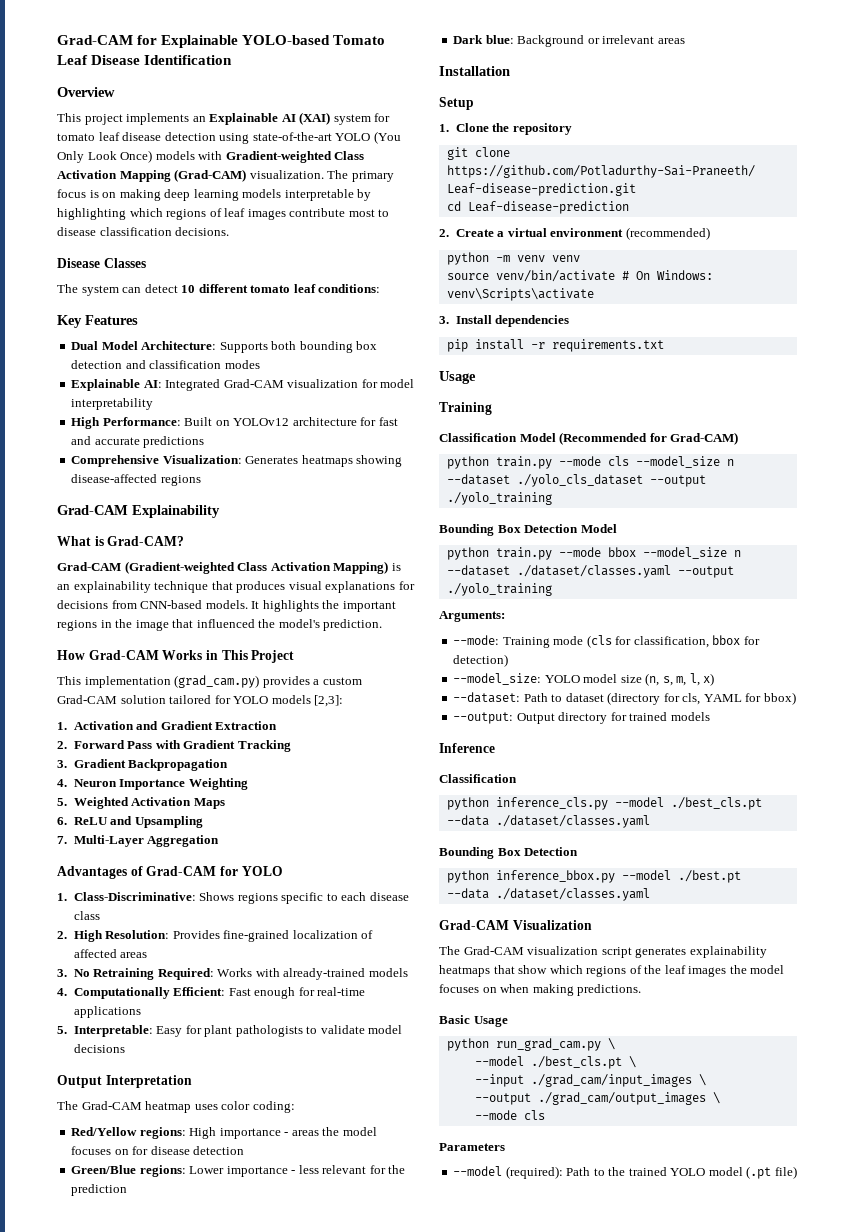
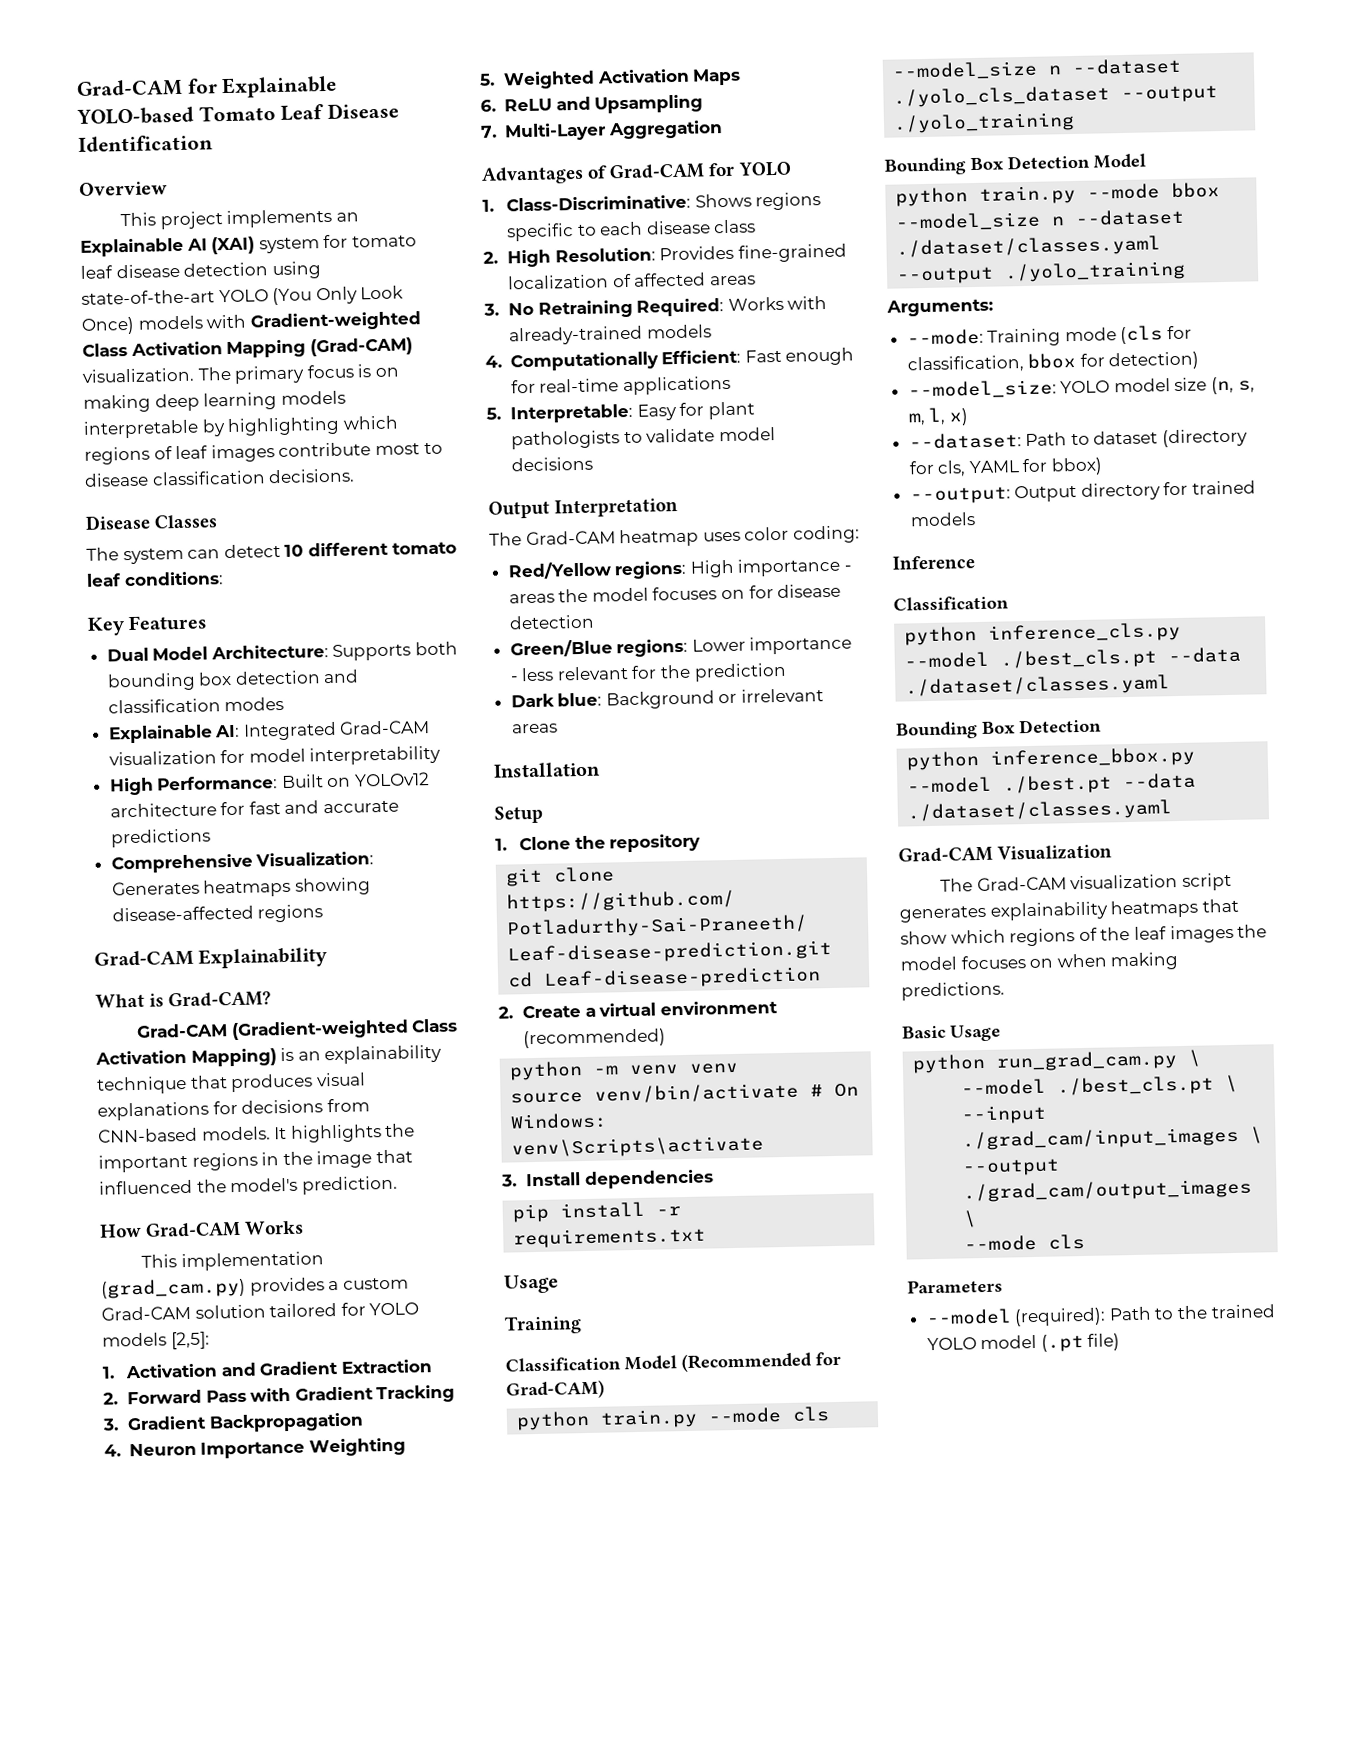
- How Grad-CAM Works in This Project
+ How Grad-CAM Works
- This implementation (grad_cam.py) provides a custom Grad-CAM solution tailored for YOLO models [2,3]:
+ This implementation (grad_cam.py) provides a custom Grad-CAM solution tailored for YOLO models [2,5]:

